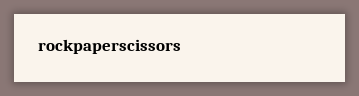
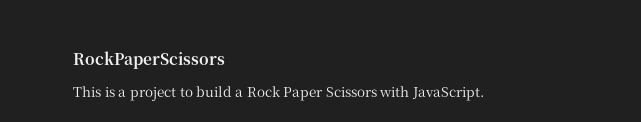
- rockpaperscissors
+ RockPaperScissors
+ This is a project to build a Rock Paper Scissors with JavaScript.

